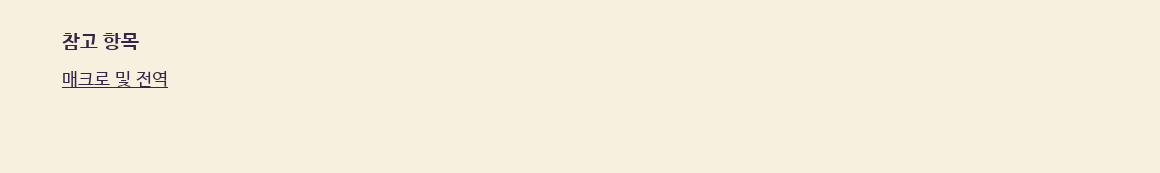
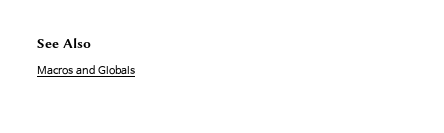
- 참고 항목
- 매크로 및 전역
+ See Also
+ Macros and Globals

